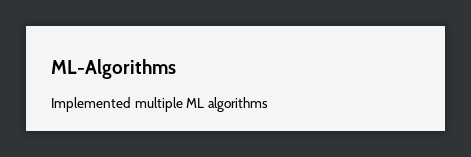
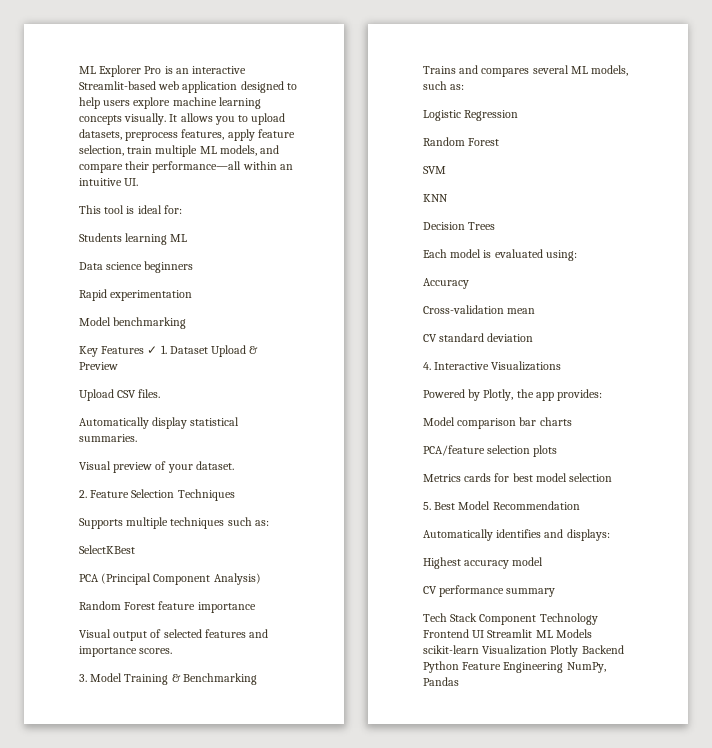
- ML-Algorithms
- Implemented multiple ML algorithms
+ ML Explorer Pro is an interactive Streamlit-based web application designed to help users explore machine learning concepts visually. It allows you to upload datasets, preprocess features, apply feature selection, train multiple ML models, and compare their performance—all within an intuitive UI.
+ This tool is ideal for:
+ Students learning ML
+ Data science beginners
+ Rapid experimentation
+ Model benchmarking
+ Key Features ✓ 1. Dataset Upload & Preview
+ Upload CSV files.
+ Automatically display statistical summaries.
+ Visual preview of your dataset.
+ 2. Feature Selection Techniques
+ Supports multiple techniques such as:
+ SelectKBest
+ PCA (Principal Component Analysis)
+ Random Forest feature importance
+ Visual output of selected features and importance scores.
+ 3. Model Training & Benchmarking
+ Trains and compares several ML models, such as:
+ Logistic Regression
+ Random Forest
+ SVM
+ KNN
+ Decision Trees
+ Each model is evaluated using:
+ Accuracy
+ Cross-validation mean
+ CV standard deviation
+ 4. Interactive Visualizations
+ Powered by Plotly, the app provides:
+ Model comparison bar charts
+ PCA/feature selection plots
+ Metrics cards for best model selection
+ 5. Best Model Recommendation
+ Automatically identifies and displays:
+ Highest accuracy model
+ CV performance summary
+ Tech Stack Component Technology Frontend UI Streamlit ML Models scikit-learn Visualization Plotly Backend Python Feature Engineering NumPy, Pandas

